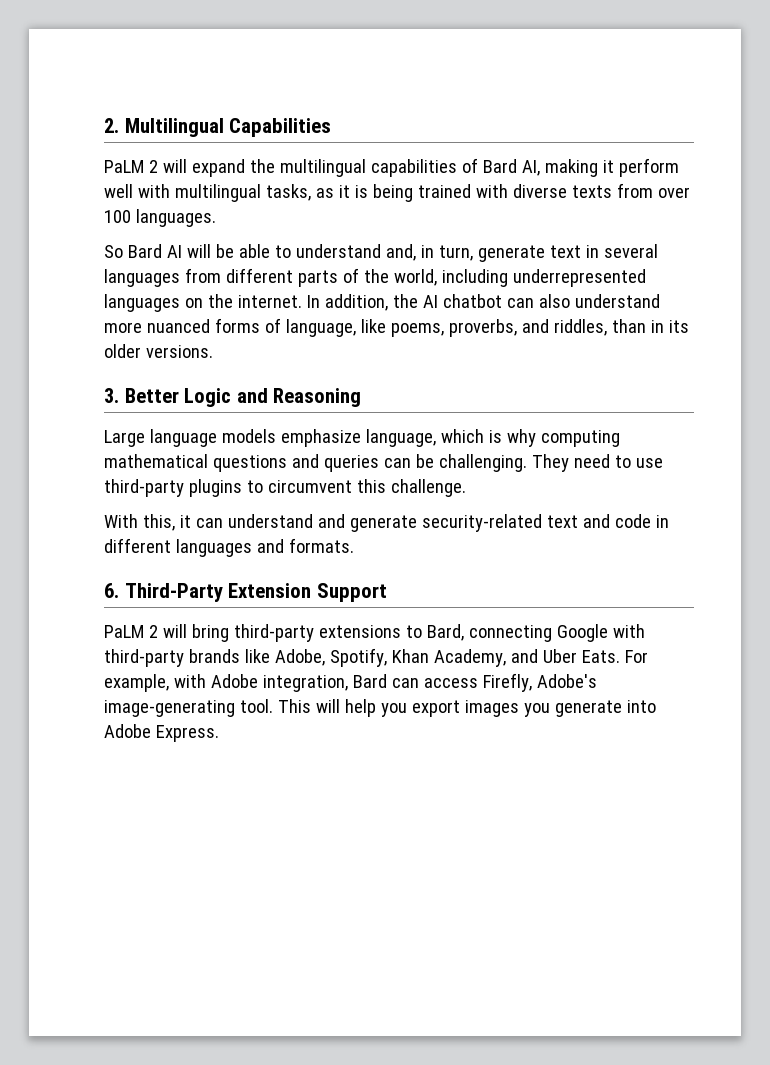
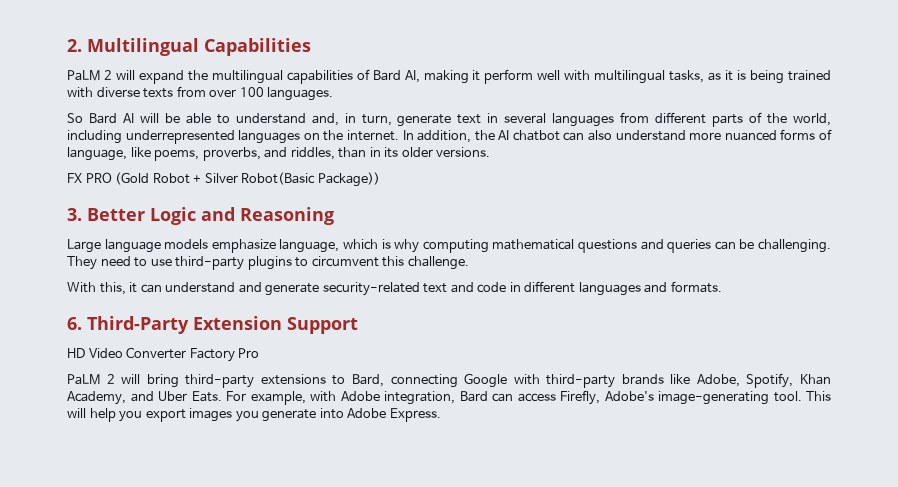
+ FX PRO (Gold Robot + Silver Robot(Basic Package))
+ HD Video Converter Factory Pro

